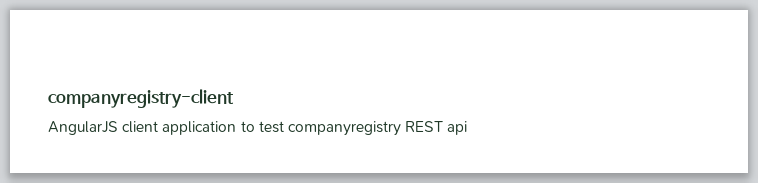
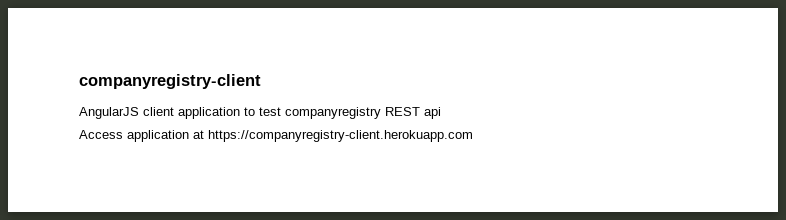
+ Access application at https://companyregistry-client.herokuapp.com

